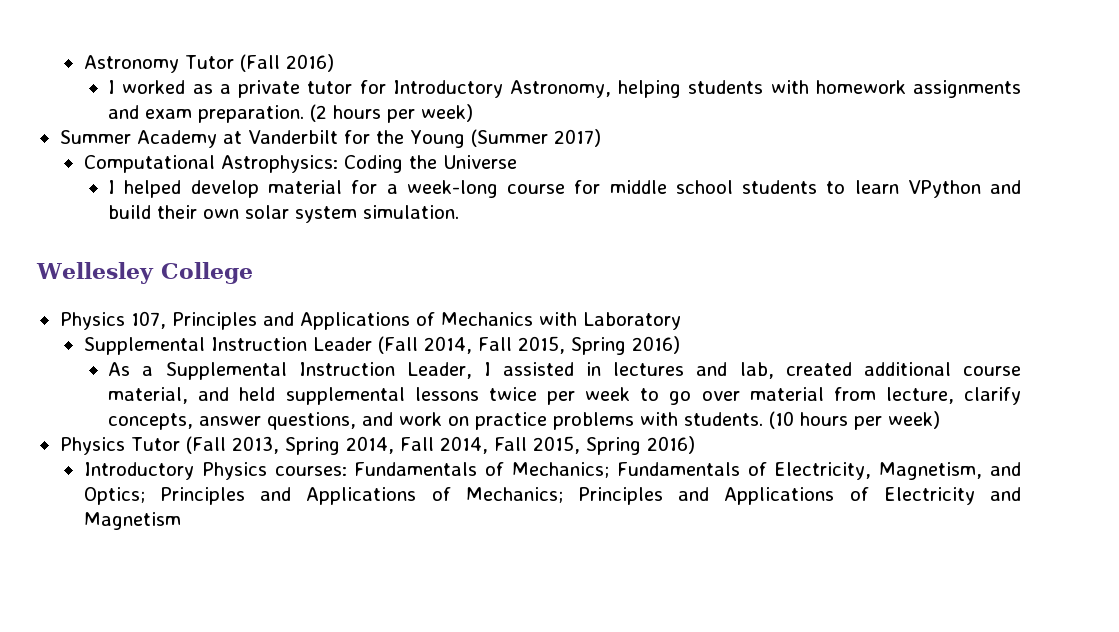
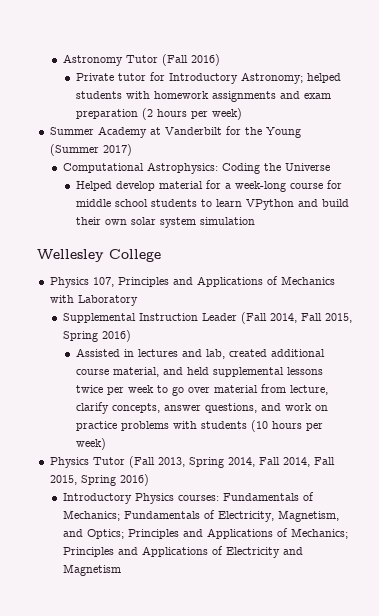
- I worked as a private tutor for Introductory Astronomy, helping students with homework assignments and exam preparation. (2 hours per week)
+ Private tutor for Introductory Astronomy; helped students with homework assignments and exam preparation (2 hours per week)
- I helped develop material for a week-long course for middle school students to learn VPython and build their own solar system simulation.
+ Helped develop material for a week-long course for middle school students to learn VPython and build their own solar system simulation
- As a Supplemental Instruction Leader, I assisted in lectures and lab, created additional course material, and held supplemental lessons twice per week to go over material from lecture, clarify concepts, answer questions, and work on practice problems with students. (10 hours per week)
+ Assisted in lectures and lab, created additional course material, and held supplemental lessons twice per week to go over material from lecture, clarify concepts, answer questions, and work on practice problems with students (10 hours per week)

